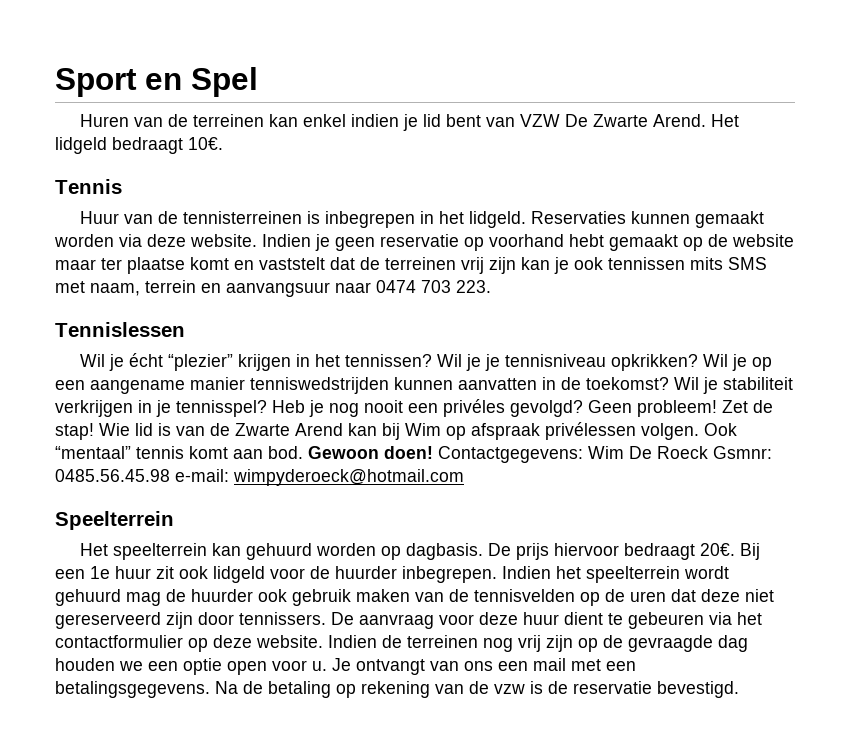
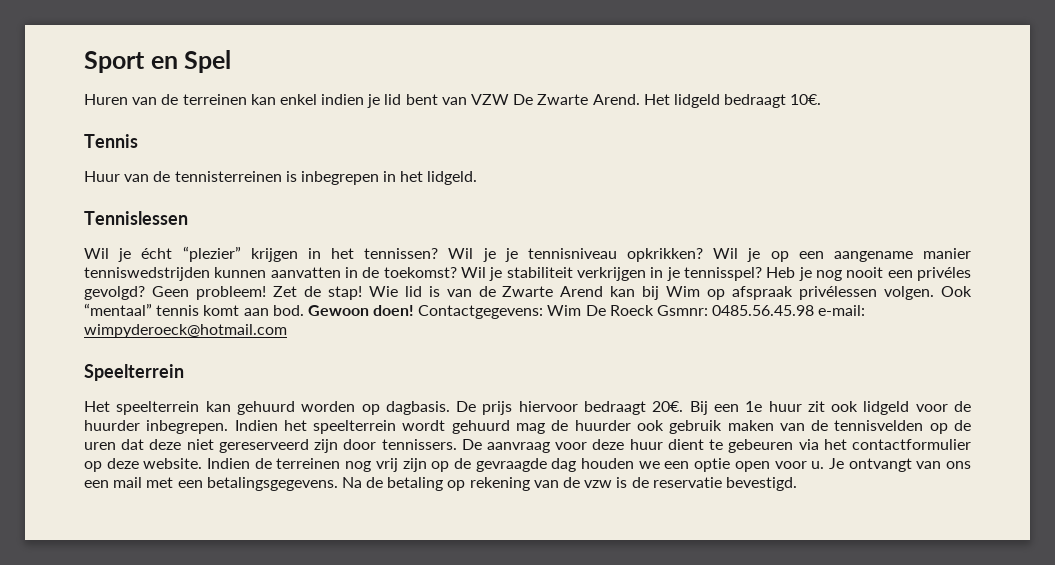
- Reservaties kunnen gemaakt worden via deze website. Indien je geen reservatie op voorhand hebt gemaakt op de website maar ter plaatse komt en vaststelt dat de terreinen vrij zijn kan je ook tennissen mits SMS met naam, terrein en aanvangsuur naar 0474 703 223.

